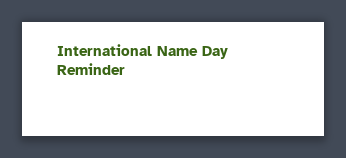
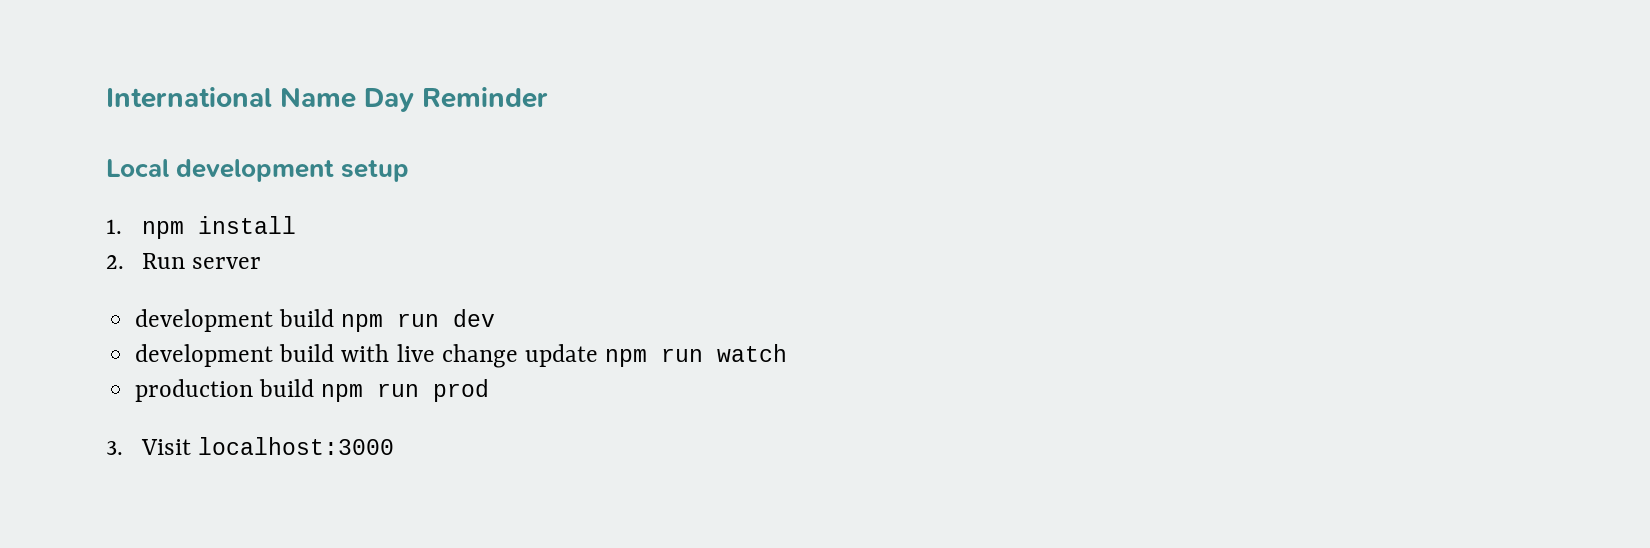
+ Local development setup
+ 1. npm install
+ 2. Run server
+ development build npm run dev
+ development build with live change update npm run watch
+ production build npm run prod
+ 3. Visit localhost:3000

